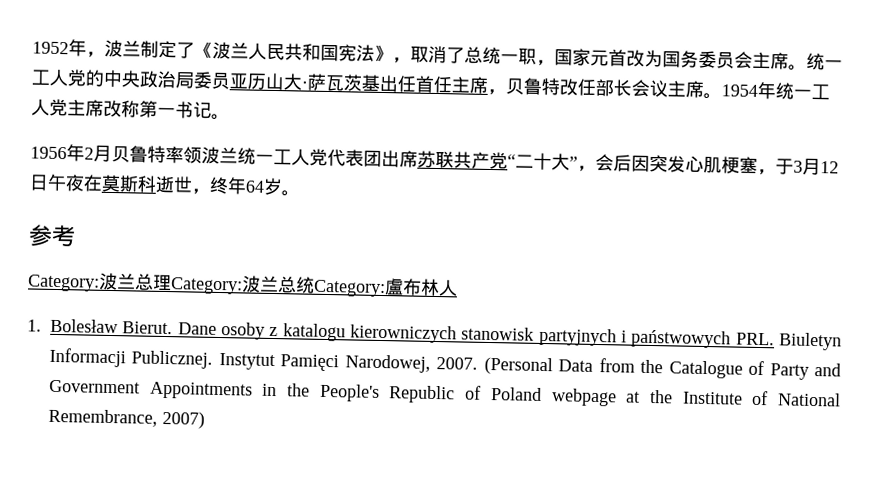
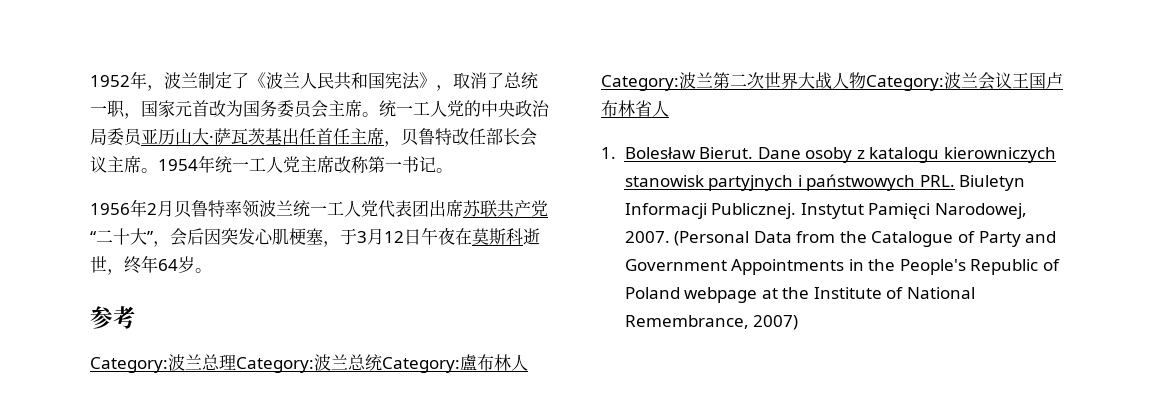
- Category:波兰总理Category:波兰总统Category:盧布林人
+ Category:波兰总理Category:波兰总统Category:盧布林人Category:波兰第二次世界大战人物Category:波兰会议王国卢布林省人

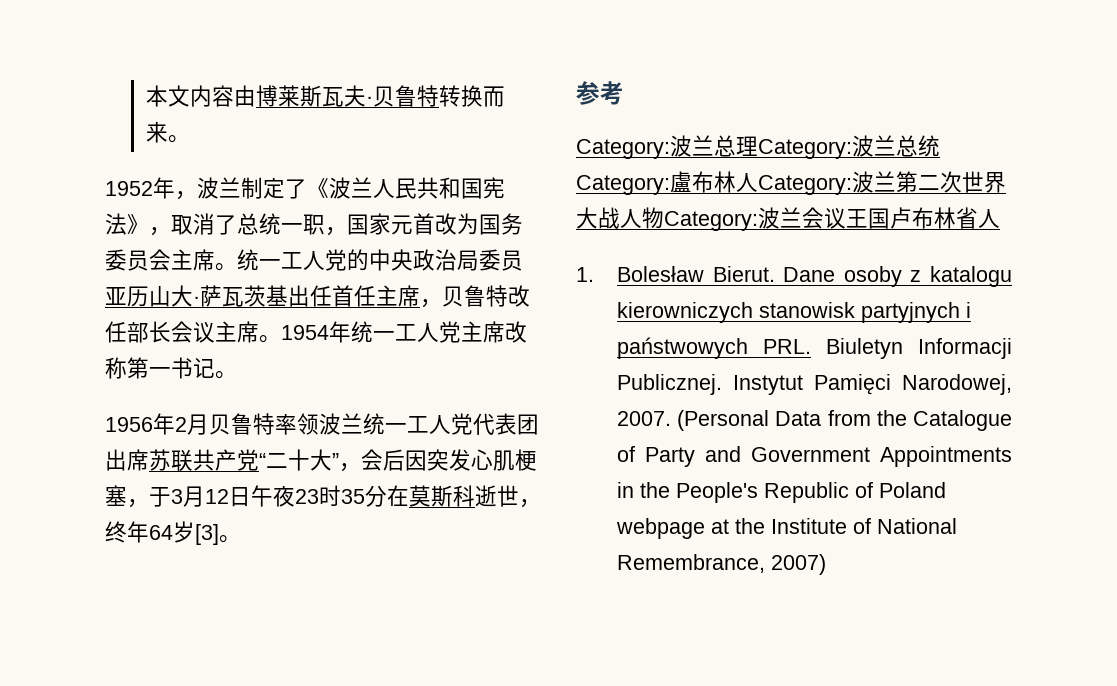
+ 本文内容由博莱斯瓦夫·贝鲁特转换而来。
- 1956年2月贝鲁特率领波兰统一工人党代表团出席苏联共产党“二十大”，会后因突发心肌梗塞，于3月12日午夜在莫斯科逝世，终年64岁。
+ 1956年2月贝鲁特率领波兰统一工人党代表团出席苏联共产党“二十大”，会后因突发心肌梗塞，于3月12日午夜23时35分在莫斯科逝世，终年64岁[3]。

